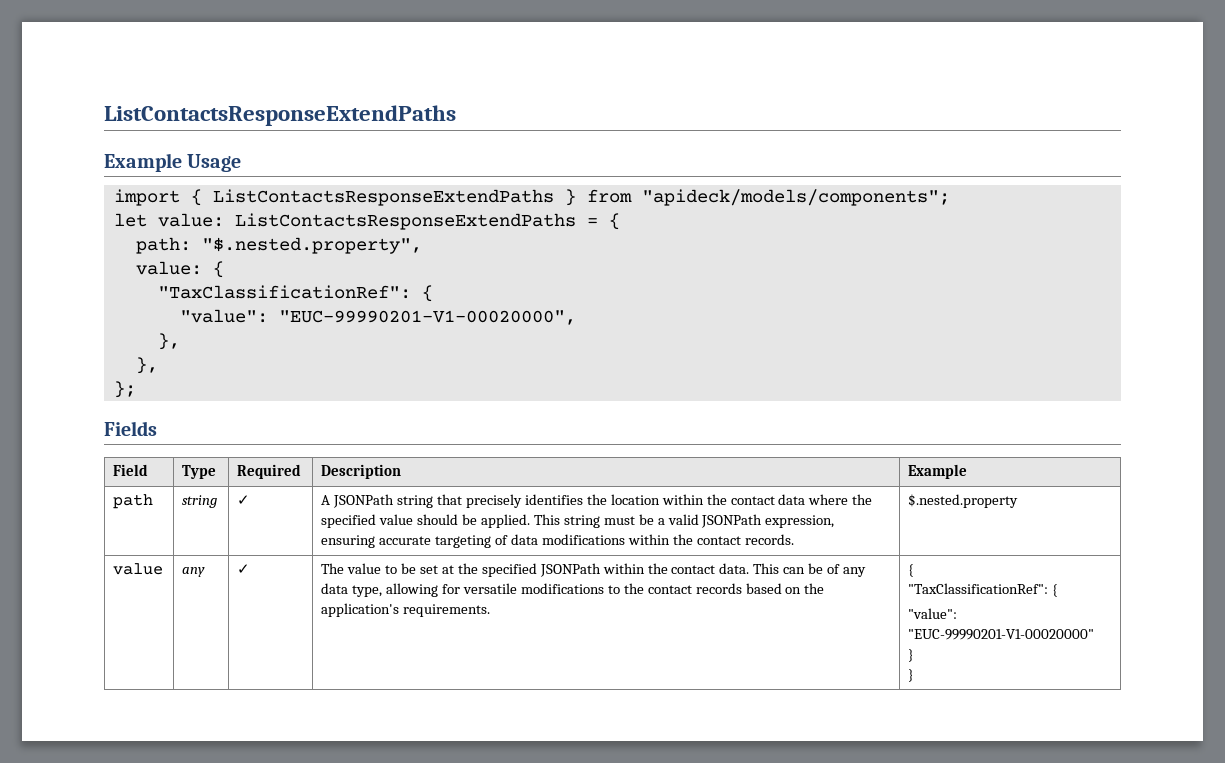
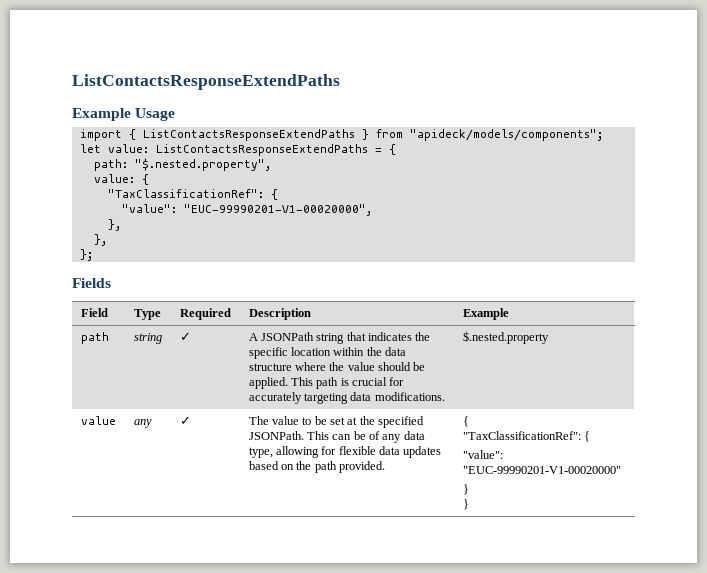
- A JSONPath string that precisely identifies the location within the contact data where the specified value should be applied.
+ A JSONPath string that indicates the specific location within the data structure where the value should be applied.
- This string must be a valid JSONPath expression, ensuring accurate targeting of data modifications within the contact records.
+ This path is crucial for accurately targeting data modifications.
- The value to be set at the specified JSONPath within the contact data.
+ The value to be set at the specified JSONPath.
- This can be of any data type, allowing for versatile modifications to the contact records based on the application's requirements.
+ This can be of any data type, allowing for flexible data updates based on the path provided.

